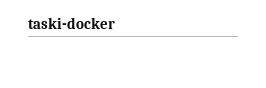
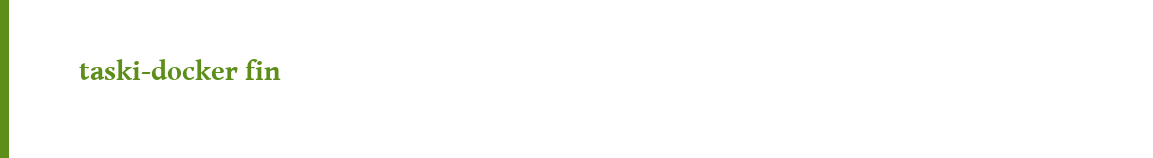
- taski-docker
+ taski-docker fin

